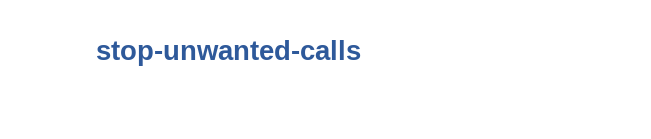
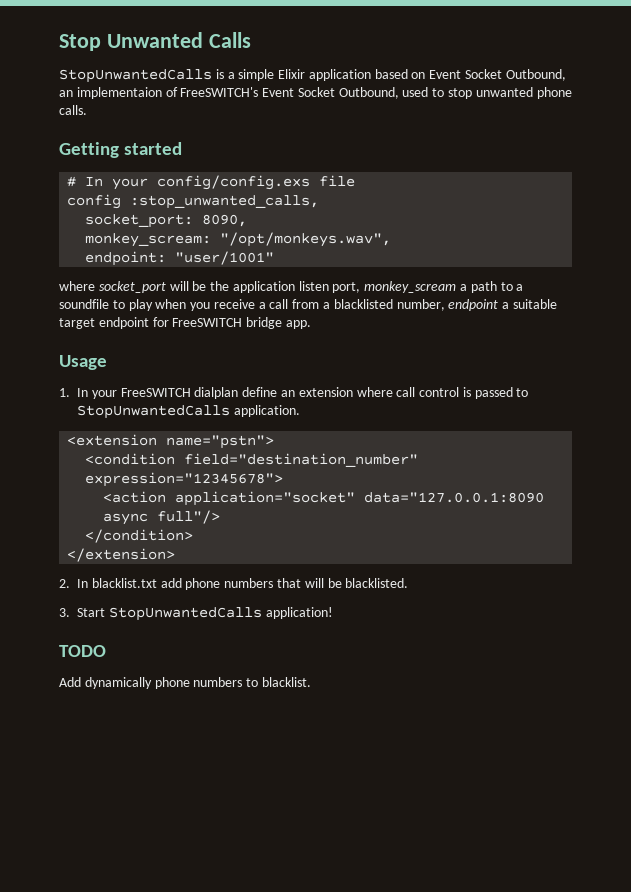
- stop-unwanted-calls
+ Stop Unwanted Calls
+ StopUnwantedCalls is a simple Elixir application based on Event Socket Outbound, an implementaion of FreeSWITCH's Event Socket Outbound, used to stop unwanted phone calls.
+ Getting started
+ # In your config/config.exs file
+ config :stop_unwanted_calls,
+ socket_port: 8090,
+ monkey_scream: "/opt/monkeys.wav",
+ endpoint: "user/1001"
+ where socket_port will be the application listen port, monkey_scream a path to a soundfile to play when you receive a call from a blacklisted number, endpoint a suitable target endpoint for FreeSWITCH bridge app.
+ Usage
+ 1. In your FreeSWITCH dialplan define an extension where call control is passed to StopUnwantedCalls application.
+ <extension name="pstn">
+ <condition field="destination_number" expression="12345678">
+ <action application="socket" data="127.0.0.1:8090 async full"/>
+ </condition>
+ </extension>
+ 2. In blacklist.txt add phone numbers that will be blacklisted.
+ 3. Start StopUnwantedCalls application!
+ TODO
+ Add dynamically phone numbers to blacklist.

